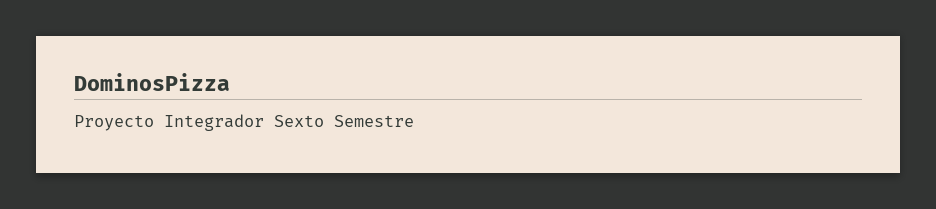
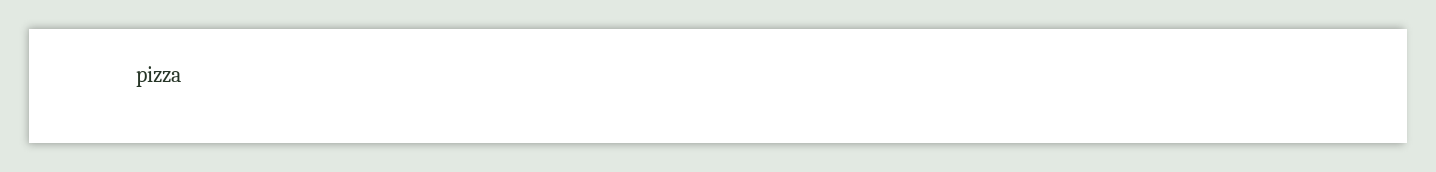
- DominosPizza
- Proyecto Integrador Sexto Semestre
+ pizza

